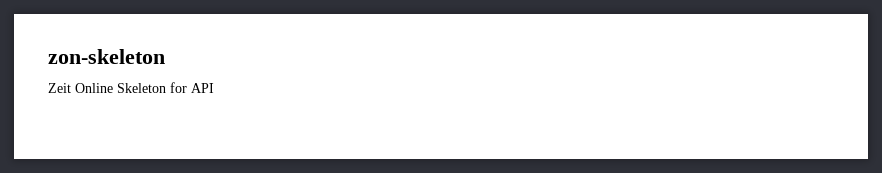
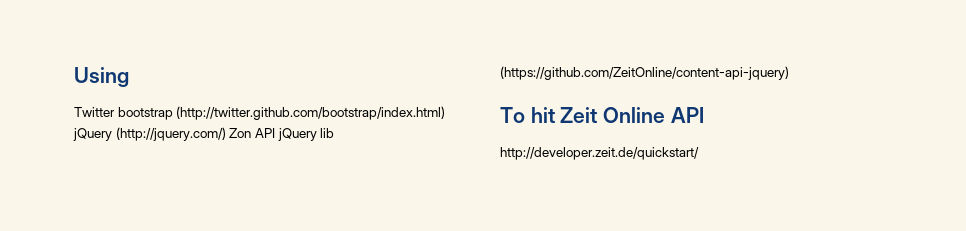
- zon-skeleton
- Zeit Online Skeleton for API
+ Using
+ Twitter bootstrap (http://twitter.github.com/bootstrap/index.html) jQuery (http://jquery.com/) Zon API jQuery lib (https://github.com/ZeitOnline/content-api-jquery)
+ To hit Zeit Online API
+ http://developer.zeit.de/quickstart/

